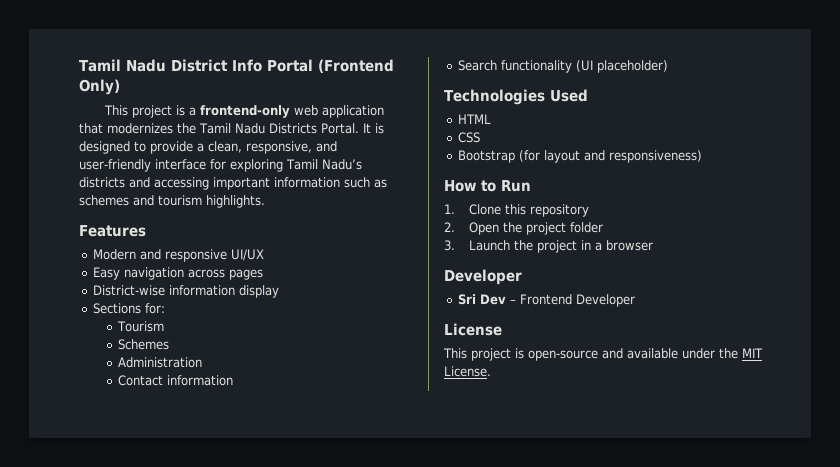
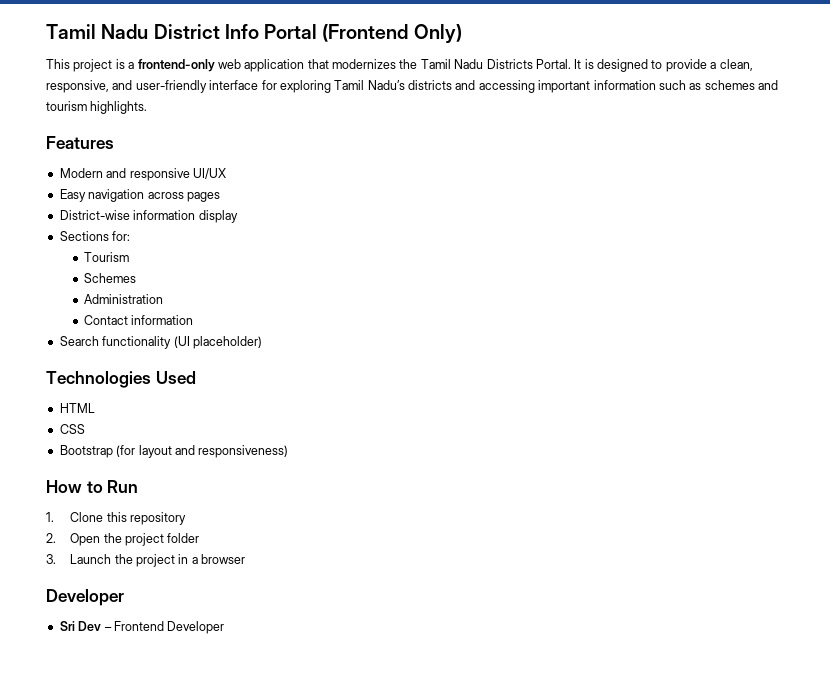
- License
- This project is open-source and available under the MIT License.

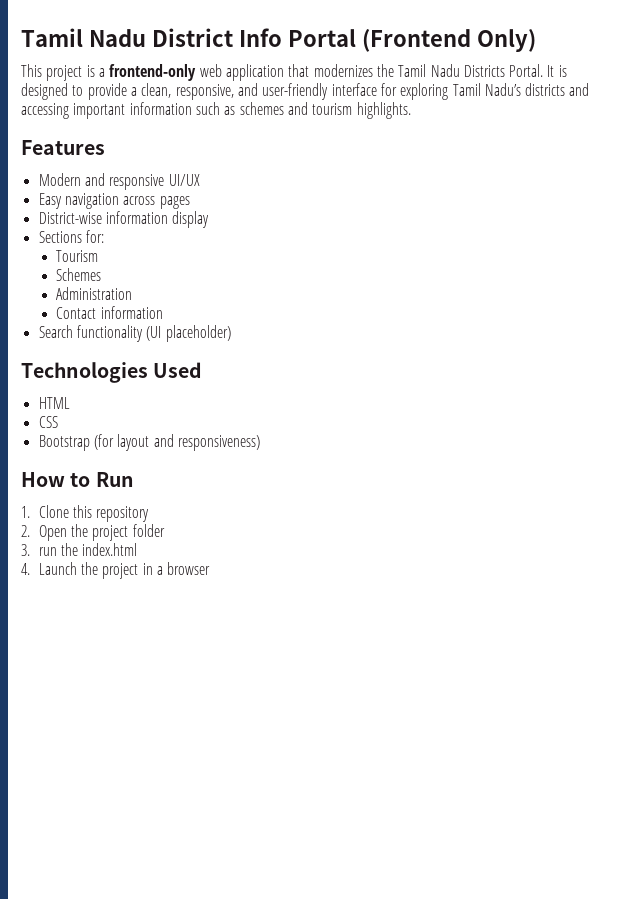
- 3. Launch the project in a browser
- Developer
- Sri Dev – Frontend Developer
+ 3. run the index.html
+ 4. Launch the project in a browser

